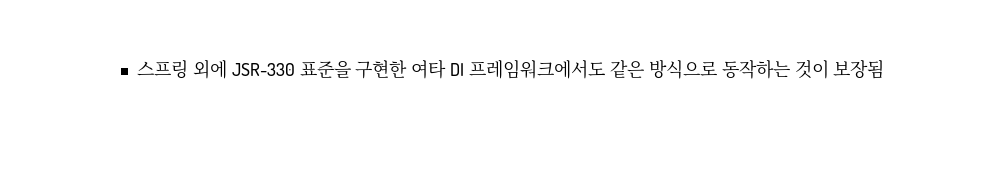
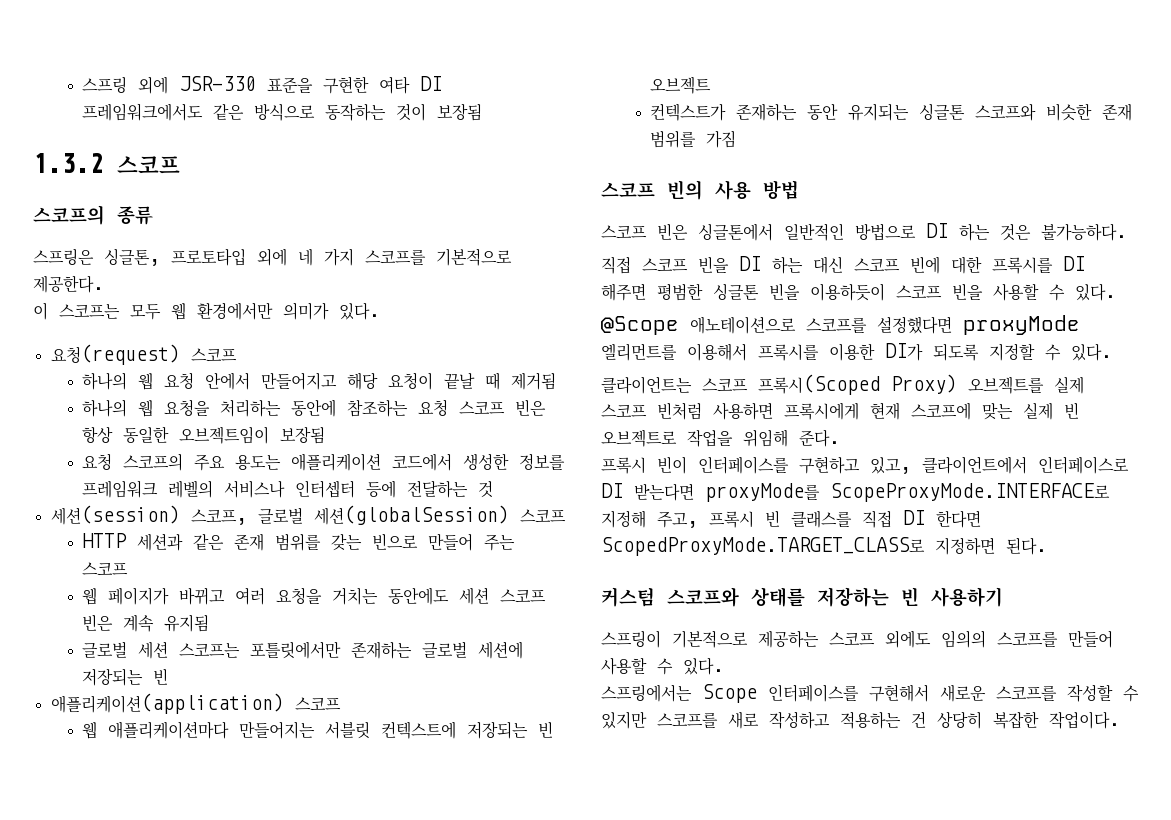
+ 1.3.2 스코프
+ 스코프의 종류
+ 스프링은 싱글톤, 프로토타입 외에 네 가지 스코프를 기본적으로 제공한다.
+ 이 스코프는 모두 웹 환경에서만 의미가 있다.
+ 요청(request) 스코프
+ 하나의 웹 요청 안에서 만들어지고 해당 요청이 끝날 때 제거됨
+ 하나의 웹 요청을 처리하는 동안에 참조하는 요청 스코프 빈은 항상 동일한 오브젝트임이 보장됨
+ 요청 스코프의 주요 용도는 애플리케이션 코드에서 생성한 정보를 프레임워크 레벨의 서비스나 인터셉터 등에 전달하는 것
+ 세션(session) 스코프, 글로벌 세션(globalSession) 스코프
+ HTTP 세션과 같은 존재 범위를 갖는 빈으로 만들어 주는 스코프
+ 웹 페이지가 바뀌고 여러 요청을 거치는 동안에도 세션 스코프 빈은 계속 유지됨
+ 글로벌 세션 스코프는 포틀릿에서만 존재하는 글로벌 세션에 저장되는 빈
+ 애플리케이션(application) 스코프
+ 웹 애플리케이션마다 만들어지는 서블릿 컨텍스트에 저장되는 빈 오브젝트
+ 컨텍스트가 존재하는 동안 유지되는 싱글톤 스코프와 비슷한 존재 범위를 가짐
+ 스코프 빈의 사용 방법
+ 스코프 빈은 싱글톤에서 일반적인 방법으로 DI 하는 것은 불가능하다.
+ 직접 스코프 빈을 DI 하는 대신 스코프 빈에 대한 프록시를 DI 해주면 평범한 싱글톤 빈을 이용하듯이 스코프 빈을 사용할 수 있다.
+ @Scope 애노테이션으로 스코프를 설정했다면 proxyMode 엘리먼트를 이용해서 프록시를 이용한 DI가 되도록 지정할 수 있다.
+ 클라이언트는 스코프 프록시(Scoped Proxy) 오브젝트를 실제 스코프 빈처럼 사용하면 프록시에게 현재 스코프에 맞는 실제 빈 오브젝트로 작업을 위임해 준다.
+ 프록시 빈이 인터페이스를 구현하고 있고, 클라이언트에서 인터페이스로 DI 받는다면 proxyMode를 ScopeProxyMode.INTERFACE로 지정해 주고, 프록시 빈 클래스를 직접 DI 한다면 ScopedProxyMode.TARGET_CLASS로 지정하면 된다.
+ 커스텀 스코프와 상태를 저장하는 빈 사용하기
+ 스프링이 기본적으로 제공하는 스코프 외에도 임의의 스코프를 만들어 사용할 수 있다.
+ 스프링에서는 Scope 인터페이스를 구현해서 새로운 스코프를 작성할 수 있지만 스코프를 새로 작성하고 적용하는 건 상당히 복잡한 작업이다.

